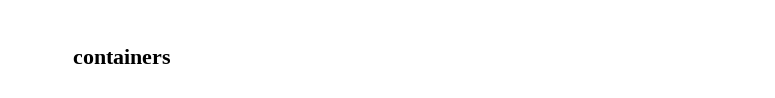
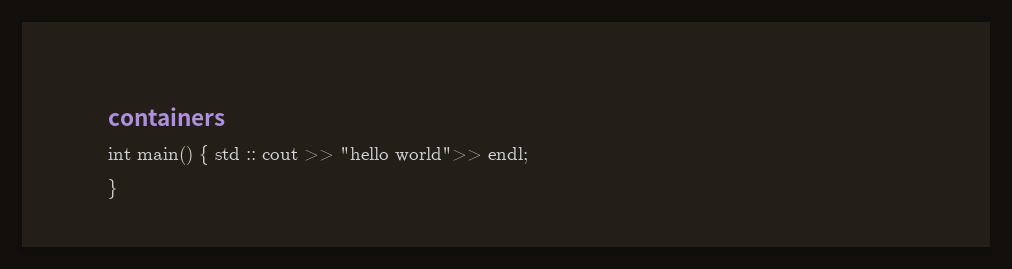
+ int main() { std :: cout >> "hello world">> endl;
+ }

